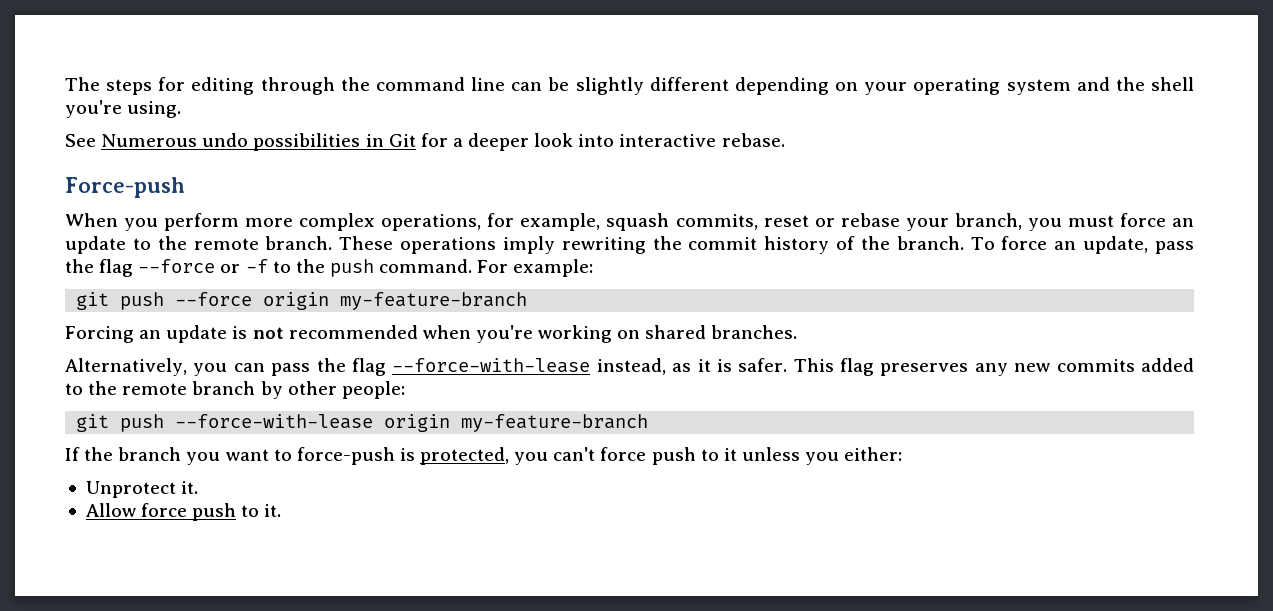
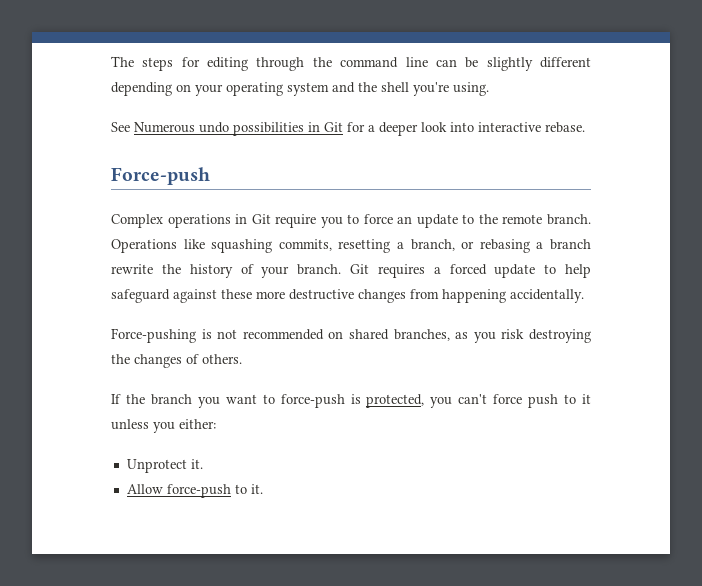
- When you perform more complex operations, for example, squash commits, reset or rebase your branch, you must force an update to the remote branch.
+ Complex operations in Git require you to force an update to the remote branch.
- These operations imply rewriting the commit history of the branch. To force an update, pass the flag --force or -f to the push command. For example:
- git push --force origin my-feature-branch
- Forcing an update is not recommended when you're working on shared branches.
- Alternatively, you can pass the flag --force-with-lease instead, as it is safer. This flag preserves any new commits added to the remote branch by other people:
- git push --force-with-lease origin my-feature-branch
+ Operations like squashing commits, resetting a branch, or rebasing a branch rewrite the history of your branch. Git requires a forced update to help safeguard against these more destructive changes from happening accidentally.
+ Force-pushing is not recommended on shared branches, as you risk destroying the changes of others.
- Allow force push to it.
+ Allow force-push to it.

